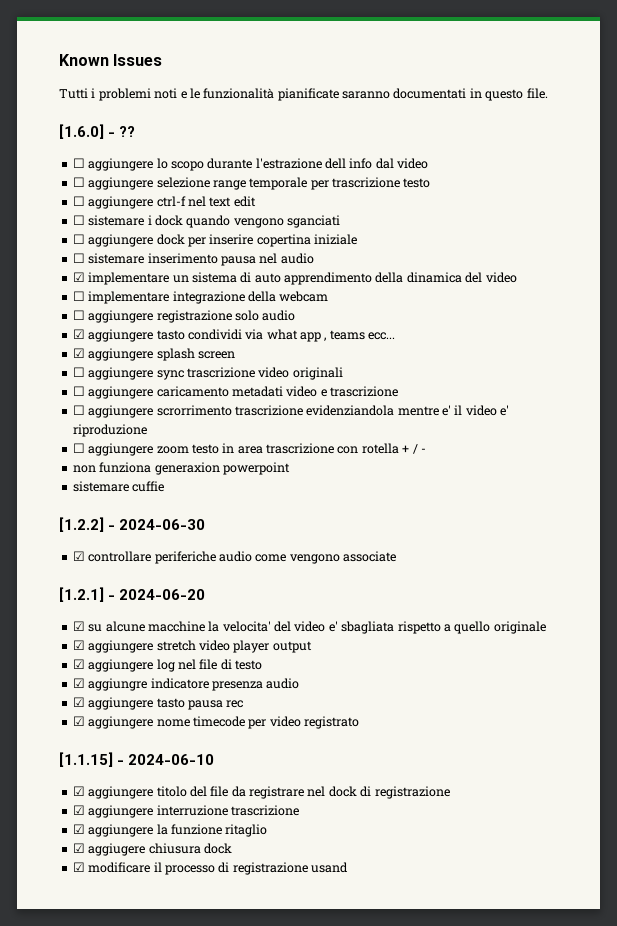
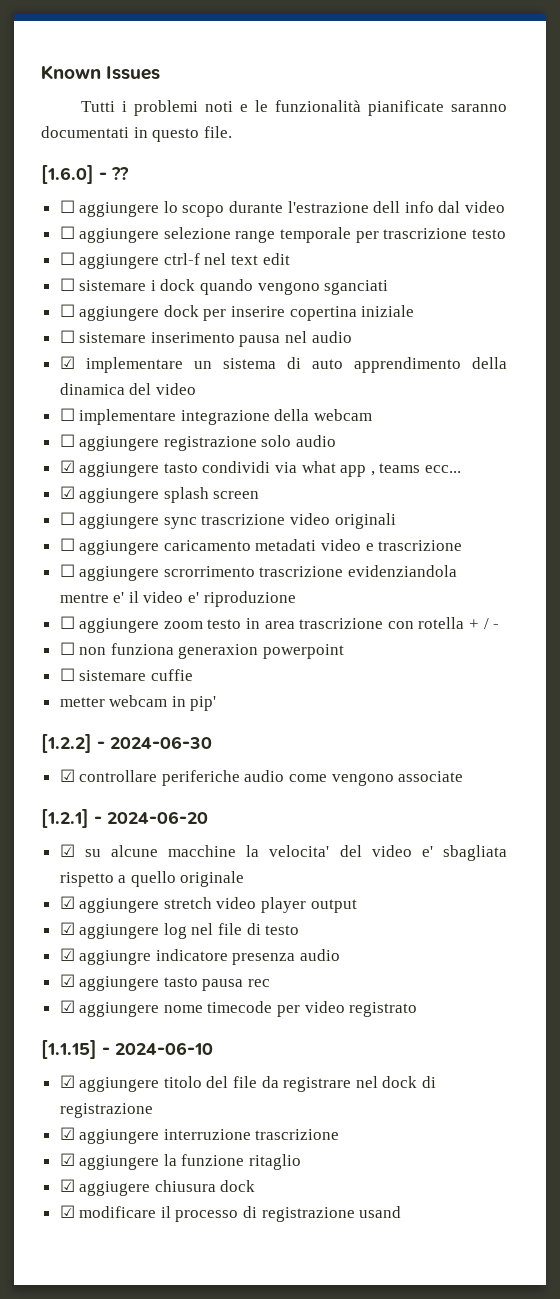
- non funziona generaxion powerpoint
+ ☐ non funziona generaxion powerpoint
- sistemare cuffie
+ ☐ sistemare cuffie
+ metter webcam in pip'

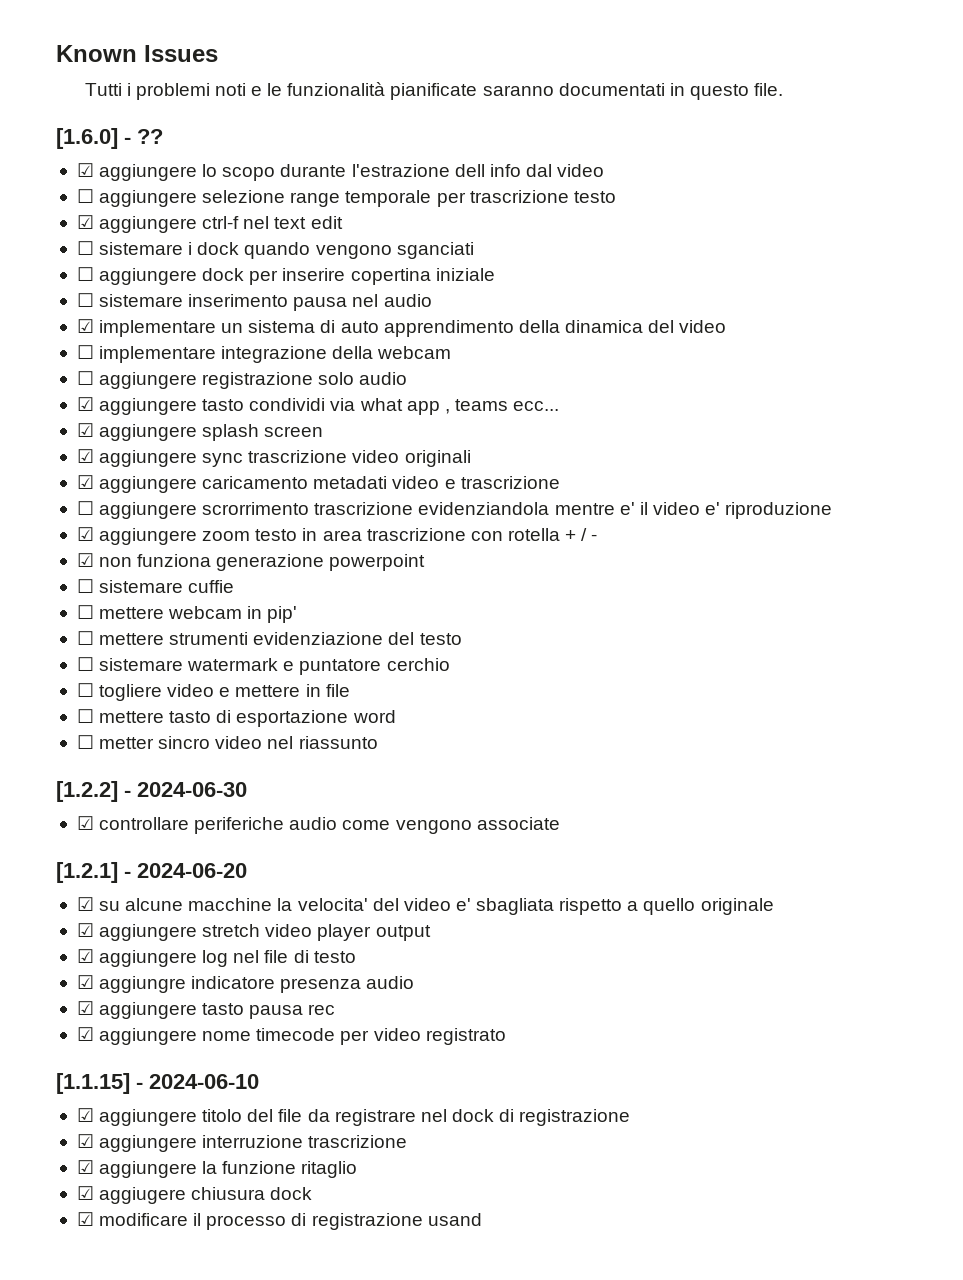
- ☐ aggiungere lo scopo durante l'estrazione dell info dal video
+ ☑ aggiungere lo scopo durante l'estrazione dell info dal video
- ☐ aggiungere ctrl-f nel text edit
+ ☑ aggiungere ctrl-f nel text edit
- ☐ aggiungere sync trascrizione video originali
+ ☑ aggiungere sync trascrizione video originali
- ☐ aggiungere caricamento metadati video e trascrizione
+ ☑ aggiungere caricamento metadati video e trascrizione
- ☐ aggiungere zoom testo in area trascrizione con rotella + / -
+ ☑ aggiungere zoom testo in area trascrizione con rotella + / -
- ☐ non funziona generaxion powerpoint
+ ☑ non funziona generazione powerpoint
- metter webcam in pip'
+ ☐ mettere webcam in pip'
+ ☐ mettere strumenti evidenziazione del testo
+ ☐ sistemare watermark e puntatore cerchio
+ ☐ togliere video e mettere in file
+ ☐ mettere tasto di esportazione word
+ ☐ metter sincro video nel riassunto

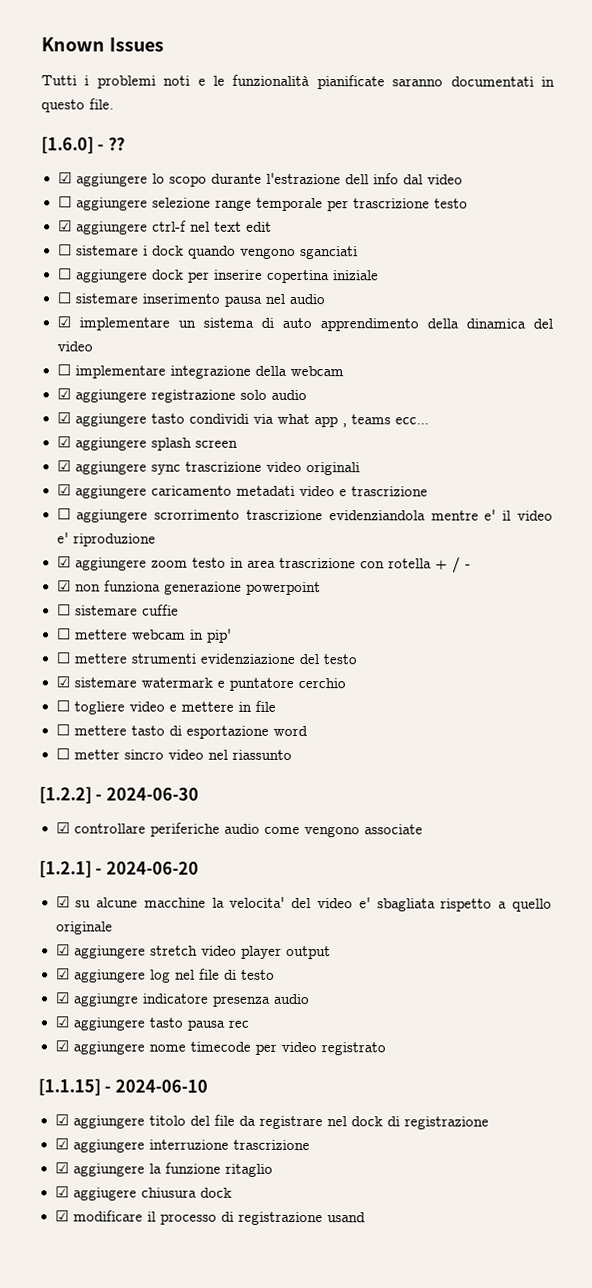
- ☐ aggiungere registrazione solo audio
+ ☑ aggiungere registrazione solo audio
- ☐ sistemare watermark e puntatore cerchio
+ ☑ sistemare watermark e puntatore cerchio

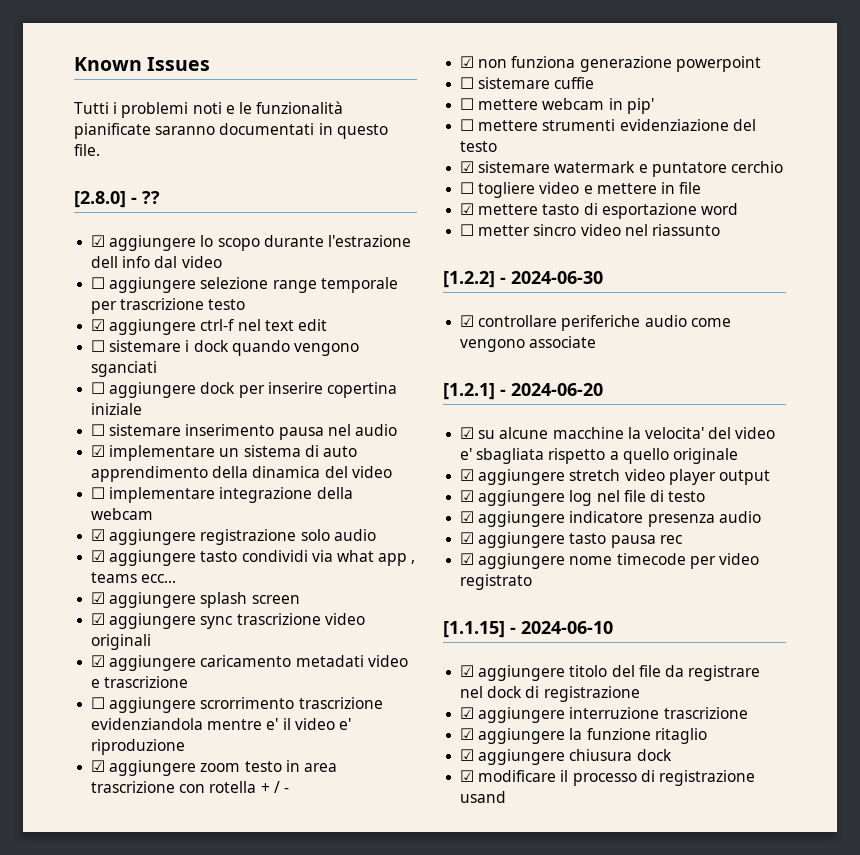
- [1.6.0] - ??
+ [2.8.0] - ??
- ☐ mettere tasto di esportazione word
+ ☑ mettere tasto di esportazione word
- ☑ aggiungre indicatore presenza audio
+ ☑ aggiungere indicatore presenza audio
- ☑ aggiugere chiusura dock
+ ☑ aggiungere chiusura dock

